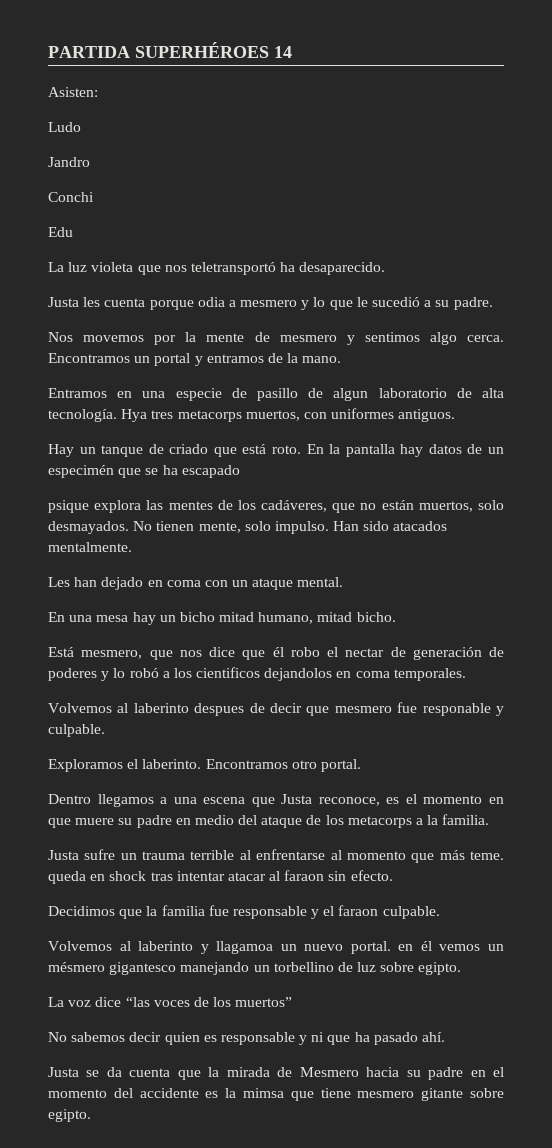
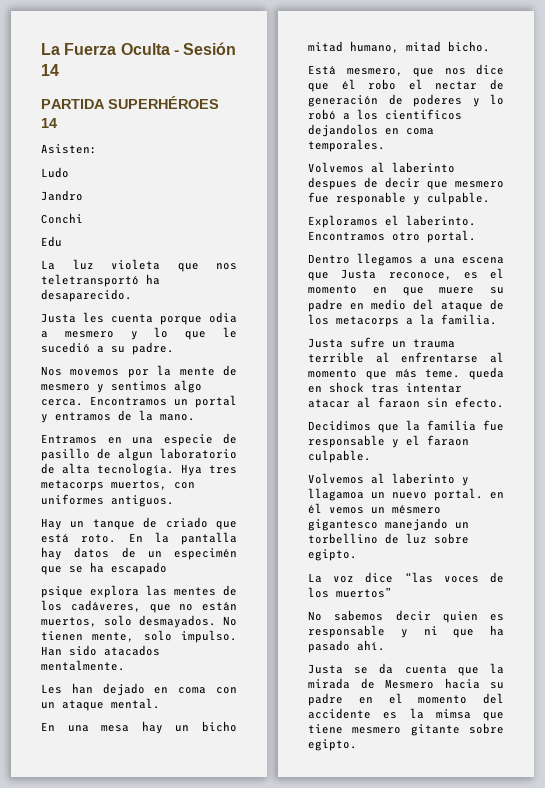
+ La Fuerza Oculta - Sesión 14

